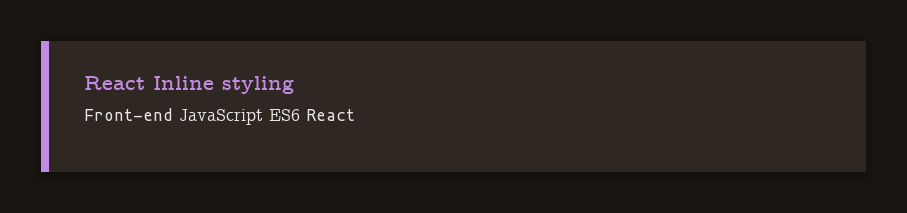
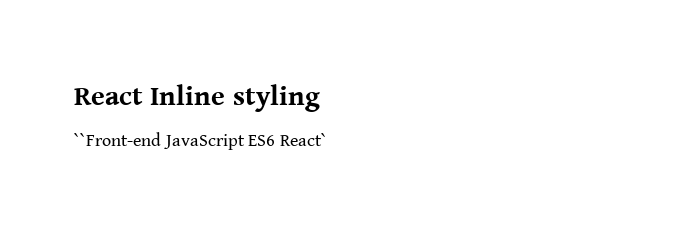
- Front-end JavaScript ES6 React
+ ``Front-end JavaScript ES6 React`

